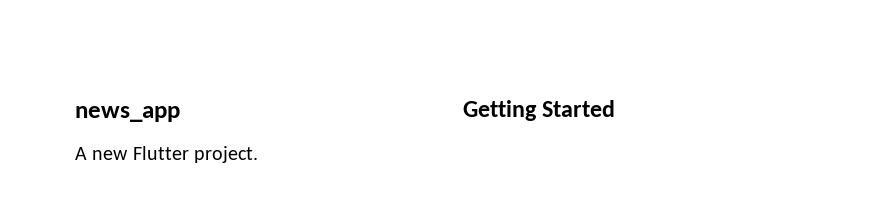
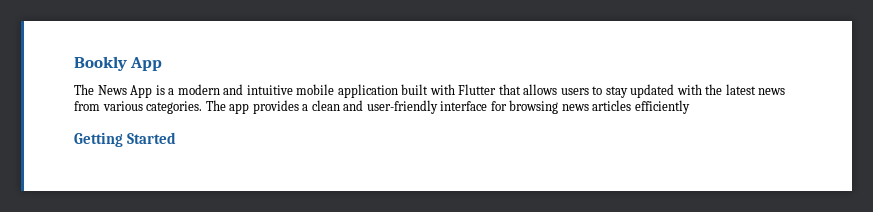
- news_app
- A new Flutter project.
+ Bookly App
+ The News App is a modern and intuitive mobile application built with Flutter that allows users to stay updated with the latest news from various categories. The app provides a clean and user-friendly interface for browsing news articles efficiently

